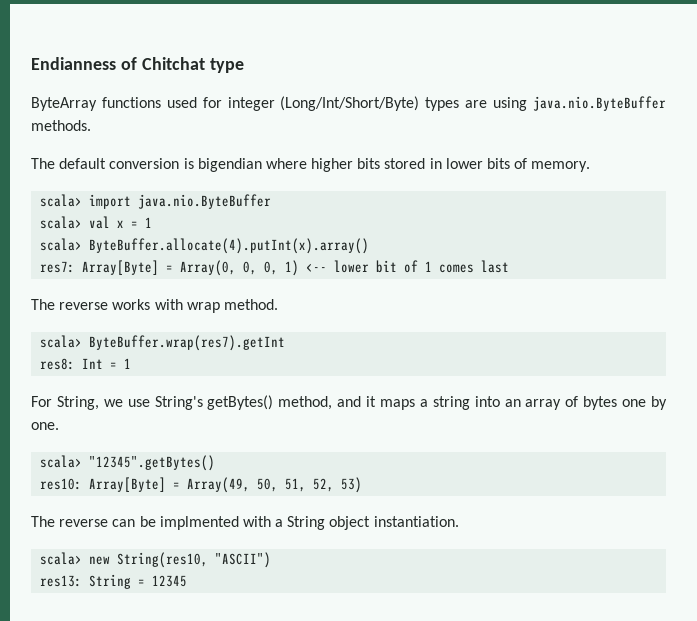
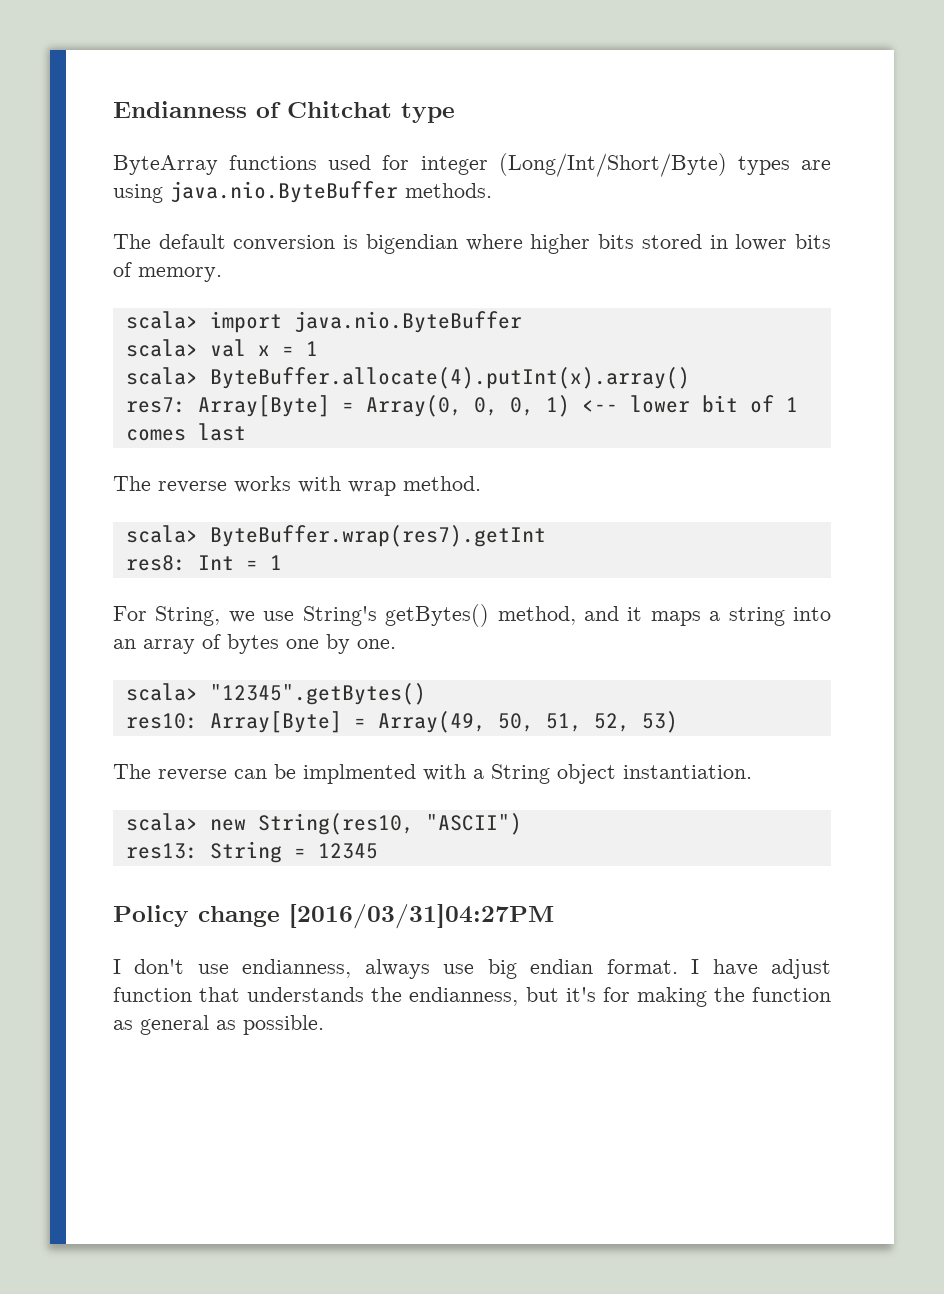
+ Policy change [2016/03/31]04:27PM
+ I don't use endianness, always use big endian format. I have adjust function that understands the endianness, but it's for making the function as general as possible.

